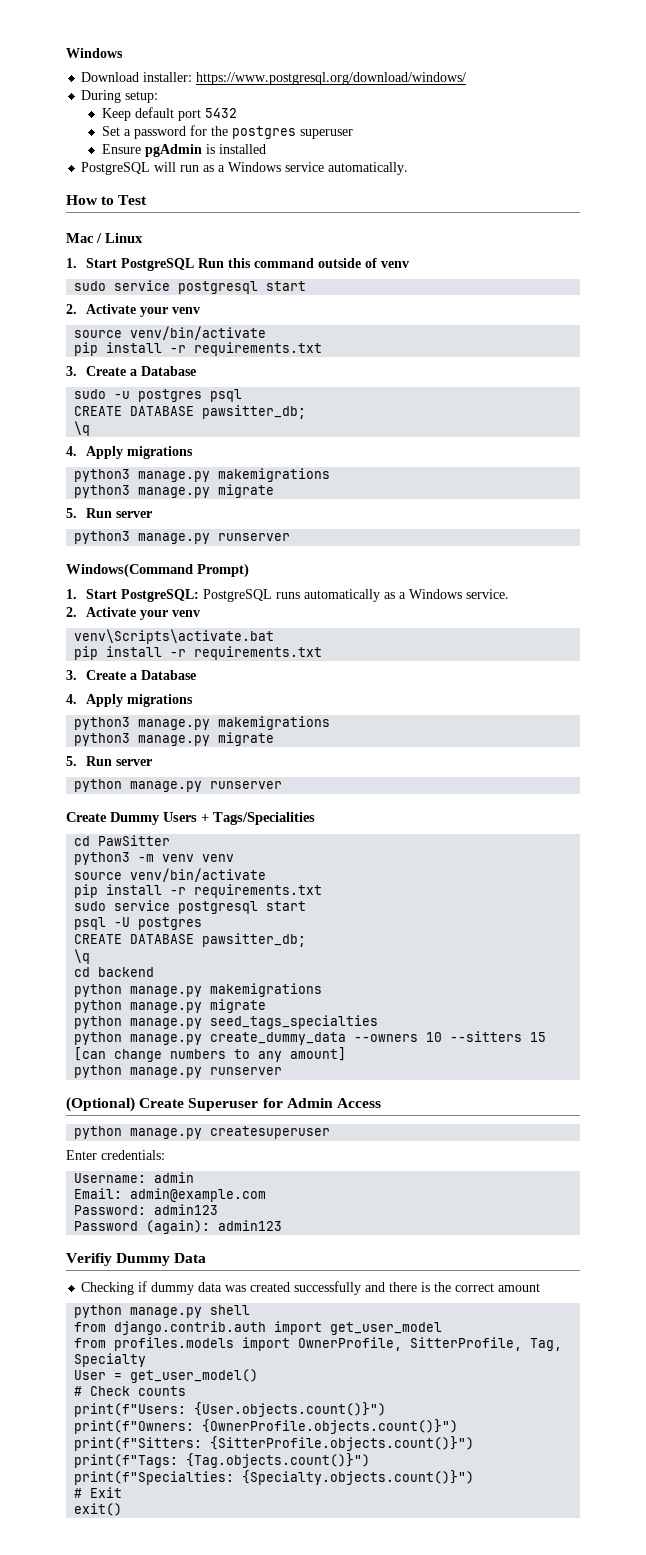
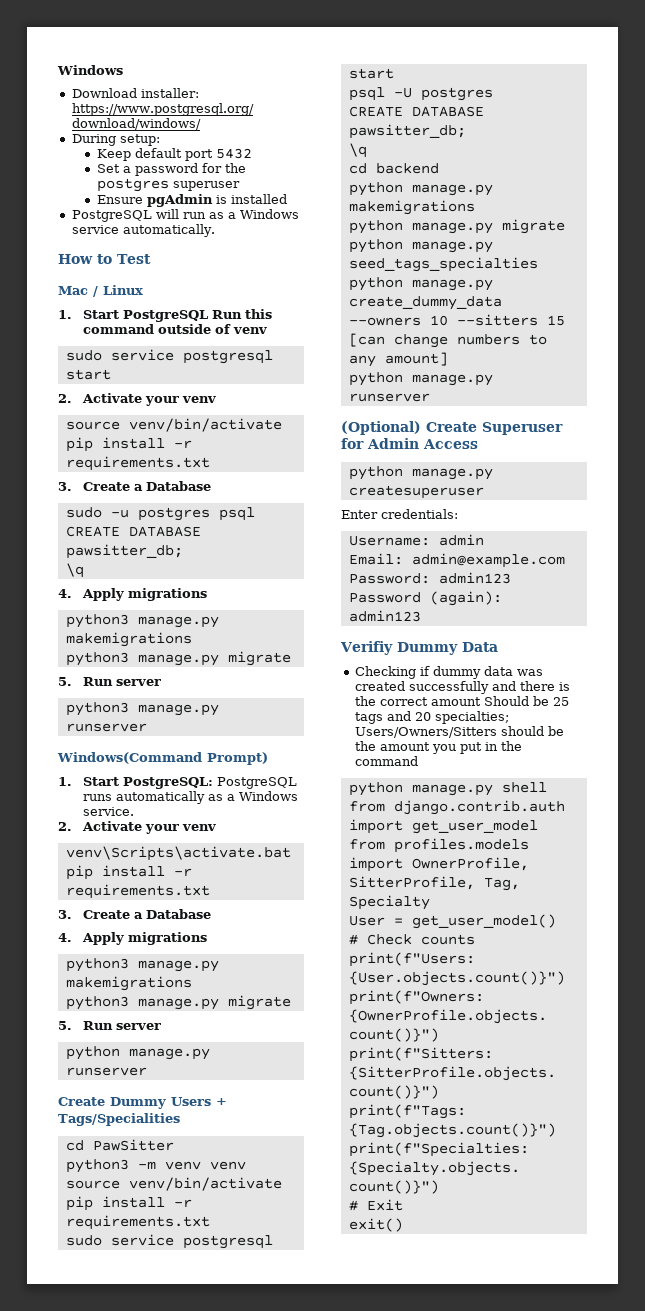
- Checking if dummy data was created successfully and there is the correct amount
+ Checking if dummy data was created successfully and there is the correct amount Should be 25 tags and 20 specialties; Users/Owners/Sitters should be the amount you put in the command

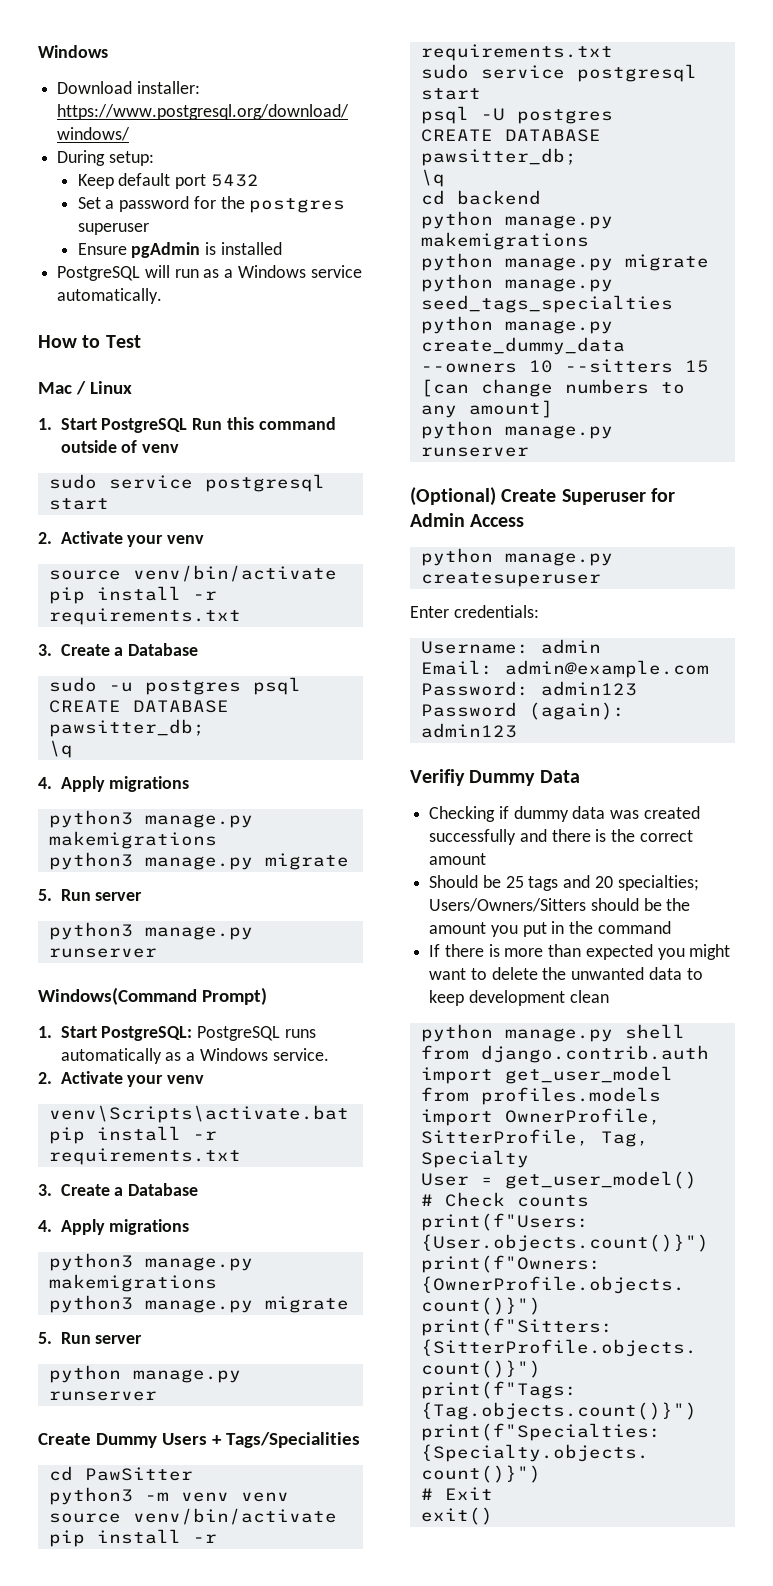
- Checking if dummy data was created successfully and there is the correct amount Should be 25 tags and 20 specialties; Users/Owners/Sitters should be the amount you put in the command
+ Checking if dummy data was created successfully and there is the correct amount
+ Should be 25 tags and 20 specialties; Users/Owners/Sitters should be the amount you put in the command
+ If there is more than expected you might want to delete the unwanted data to keep development clean

